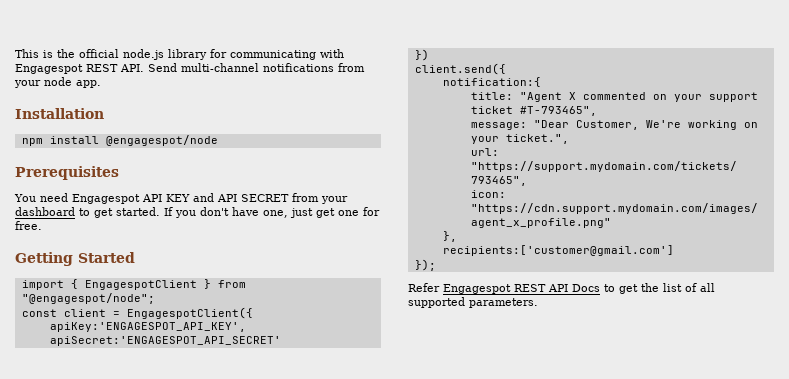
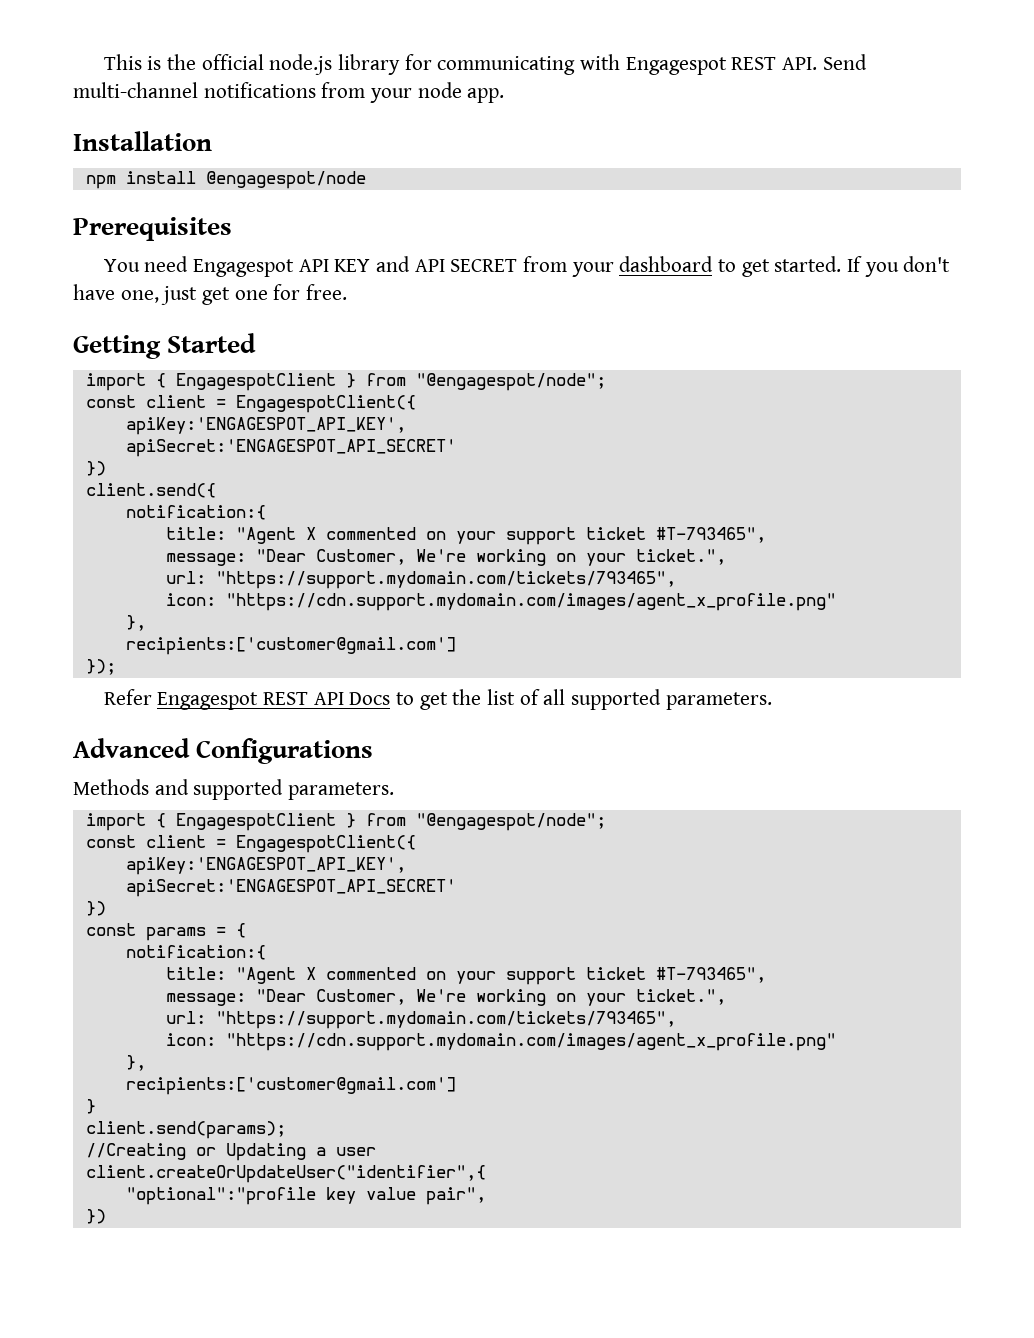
+ Advanced Configurations
+ Methods and supported parameters.
+ import { EngagespotClient } from "@engagespot/node";
+ const client = EngagespotClient({
+ apiKey:'ENGAGESPOT_API_KEY',
+ apiSecret:'ENGAGESPOT_API_SECRET'
+ })
+ const params = {
+ notification:{
+ title: "Agent X commented on your support ticket #T-793465",
+ message: "Dear Customer, We're working on your ticket.",
+ url: "https://support.mydomain.com/tickets/793465",
+ icon: "https://cdn.support.mydomain.com/images/agent_x_profile.png"
+ },
+ recipients:['customer@gmail.com']
+ }
+ client.send(params);
+ //Creating or Updating a user
+ client.createOrUpdateUser("identifier",{
+ "optional":"profile key value pair",
+ })

